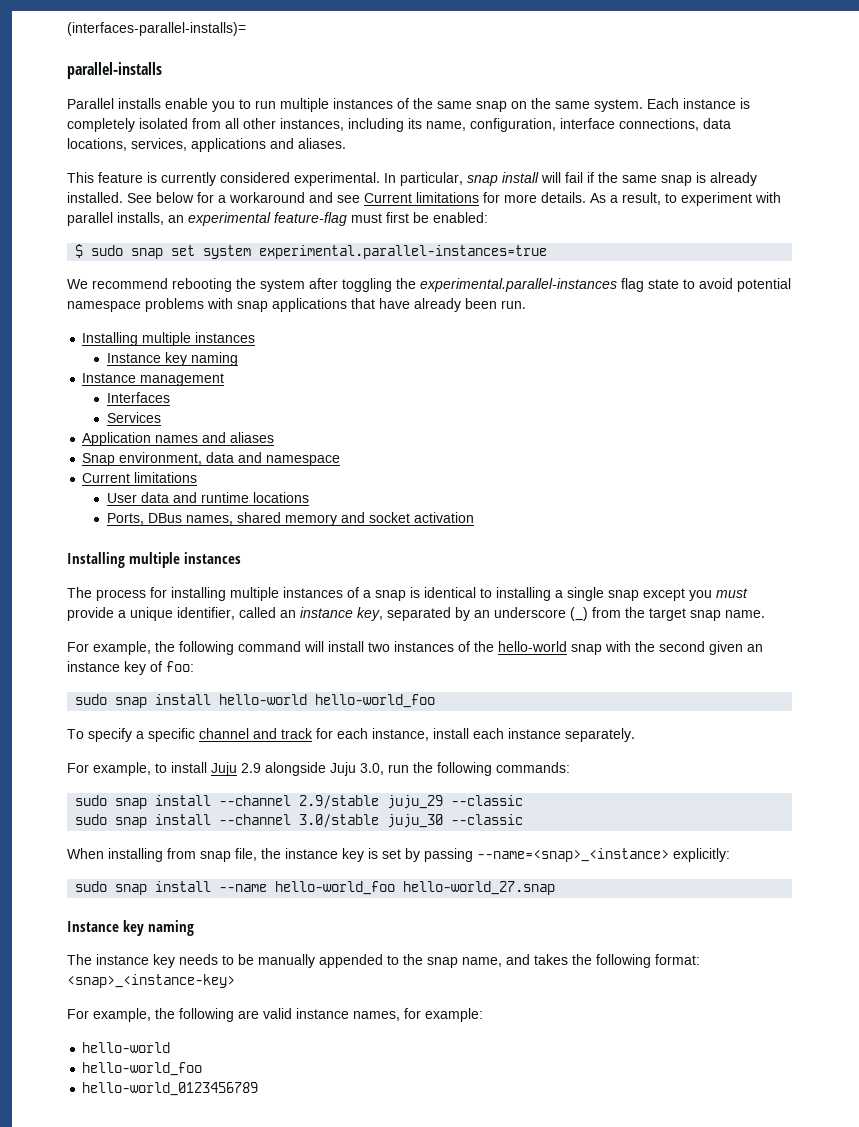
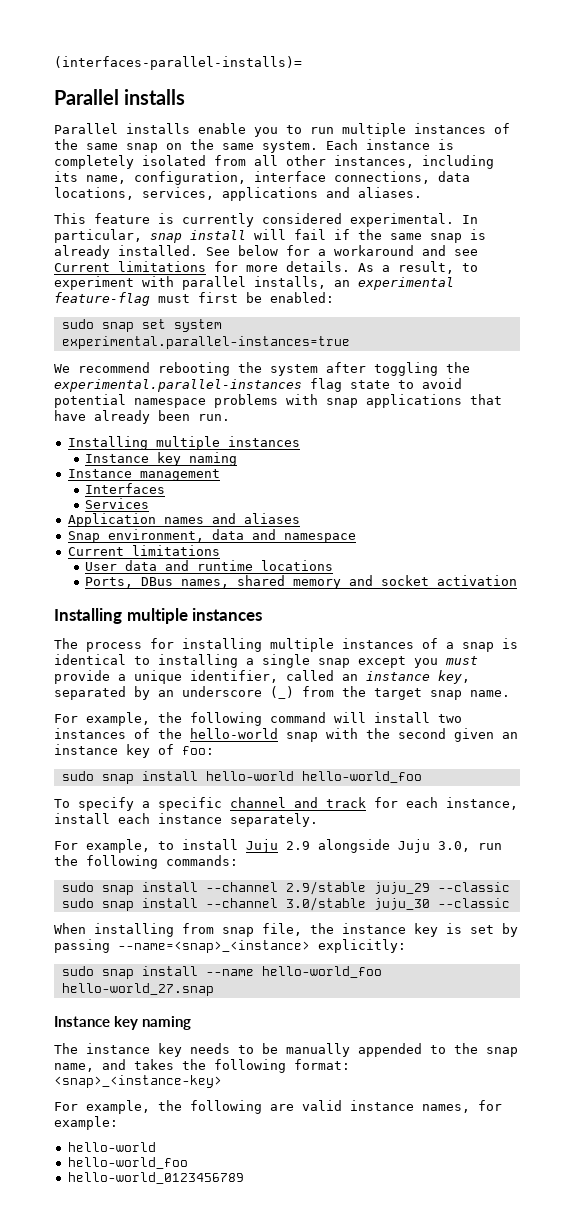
  (interfaces-parallel-installs)=
- parallel-installs
+ Parallel installs
- $ sudo snap set system experimental.parallel-instances=true
+ sudo snap set system experimental.parallel-instances=true

